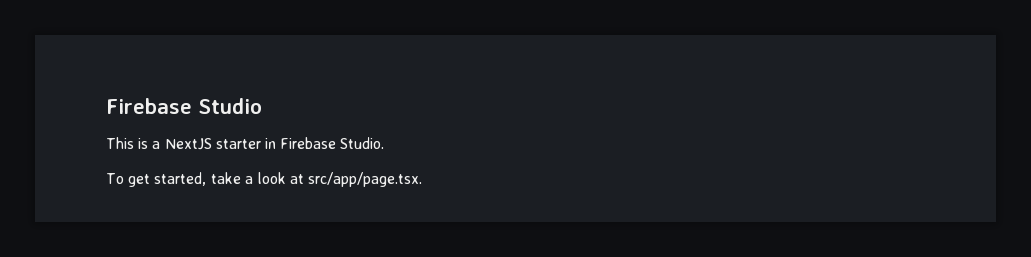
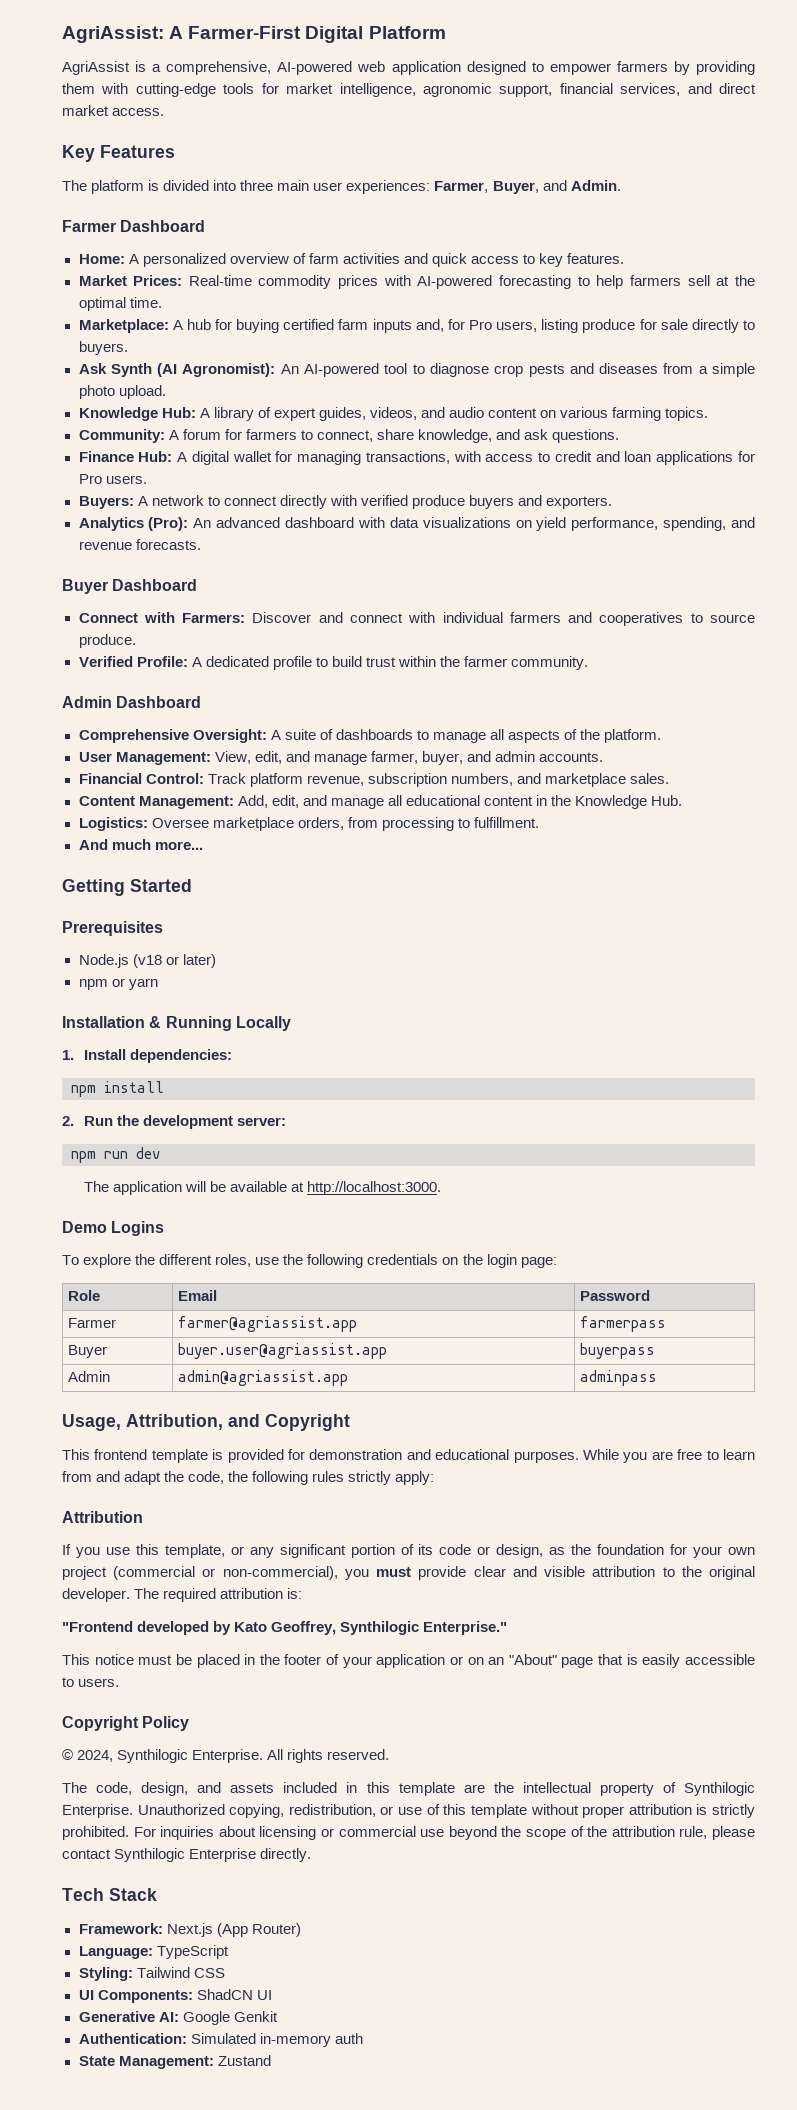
- Firebase Studio
- This is a NextJS starter in Firebase Studio.
- To get started, take a look at src/app/page.tsx.
+ AgriAssist: A Farmer-First Digital Platform
+ AgriAssist is a comprehensive, AI-powered web application designed to empower farmers by providing them with cutting-edge tools for market intelligence, agronomic support, financial services, and direct market access.
+ Key Features
+ The platform is divided into three main user experiences: Farmer, Buyer, and Admin.
+ Farmer Dashboard
+ Home: A personalized overview of farm activities and quick access to key features.
+ Market Prices: Real-time commodity prices with AI-powered forecasting to help farmers sell at the optimal time.
+ Marketplace: A hub for buying certified farm inputs and, for Pro users, listing produce for sale directly to buyers.
+ Ask Synth (AI Agronomist): An AI-powered tool to diagnose crop pests and diseases from a simple photo upload.
+ Knowledge Hub: A library of expert guides, videos, and audio content on various farming topics.
+ Community: A forum for farmers to connect, share knowledge, and ask questions.
+ Finance Hub: A digital wallet for managing transactions, with access to credit and loan applications for Pro users.
+ Buyers: A network to connect directly with verified produce buyers and exporters.
+ Analytics (Pro): An advanced dashboard with data visualizations on yield performance, spending, and revenue forecasts.
+ Buyer Dashboard
+ Connect with Farmers: Discover and connect with individual farmers and cooperatives to source produce.
+ Verified Profile: A dedicated profile to build trust within the farmer community.
+ Admin Dashboard
+ Comprehensive Oversight: A suite of dashboards to manage all aspects of the platform.
+ User Management: View, edit, and manage farmer, buyer, and admin accounts.
+ Financial Control: Track platform revenue, subscription numbers, and marketplace sales.
+ Content Management: Add, edit, and manage all educational content in the Knowledge Hub.
+ Logistics: Oversee marketplace orders, from processing to fulfillment.
+ And much more...
+ Getting Started
+ Prerequisites
+ Node.js (v18 or later)
+ npm or yarn
+ Installation & Running Locally
+ 1. Install dependencies:
+ npm install
+ 2. Run the development server:
+ npm run dev
+ The application will be available at http://localhost:3000.
+ Demo Logins
+ To explore the different roles, use the following credentials on the login page:
+ Role | Email | Password
+ Farmer | farmer@agriassist.app | farmerpass
+ Buyer | buyer.user@agriassist.app | buyerpass
+ Admin | admin@agriassist.app | adminpass
+ Usage, Attribution, and Copyright
+ This frontend template is provided for demonstration and educational purposes. While you are free to learn from and adapt the code, the following rules strictly apply:
+ Attribution
+ If you use this template, or any significant portion of its code or design, as the foundation for your own project (commercial or non-commercial), you must provide clear and visible attribution to the original developer. The required attribution is:
+ "Frontend developed by Kato Geoffrey, Synthilogic Enterprise."
+ This notice must be placed in the footer of your application or on an "About" page that is easily accessible to users.
+ Copyright Policy
+ © 2024, Synthilogic Enterprise. All rights reserved.
+ The code, design, and assets included in this template are the intellectual property of Synthilogic Enterprise. Unauthorized copying, redistribution, or use of this template without proper attribution is strictly prohibited. For inquiries about licensing or commercial use beyond the scope of the attribution rule, please contact Synthilogic Enterprise directly.
+ Tech Stack
+ Framework: Next.js (App Router)
+ Language: TypeScript
+ Styling: Tailwind CSS
+ UI Components: ShadCN UI
+ Generative AI: Google Genkit
+ Authentication: Simulated in-memory auth
+ State Management: Zustand

